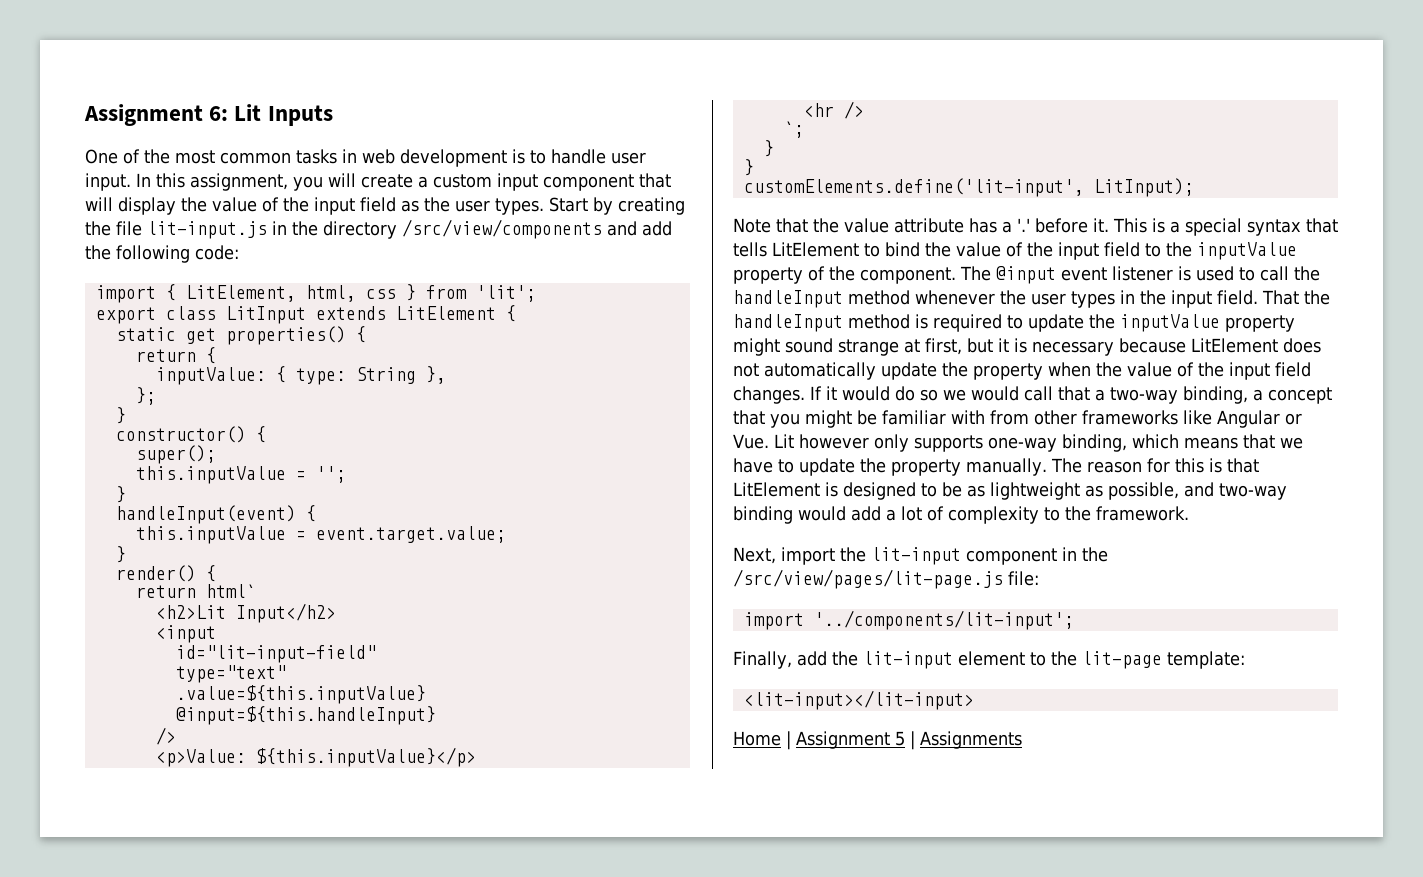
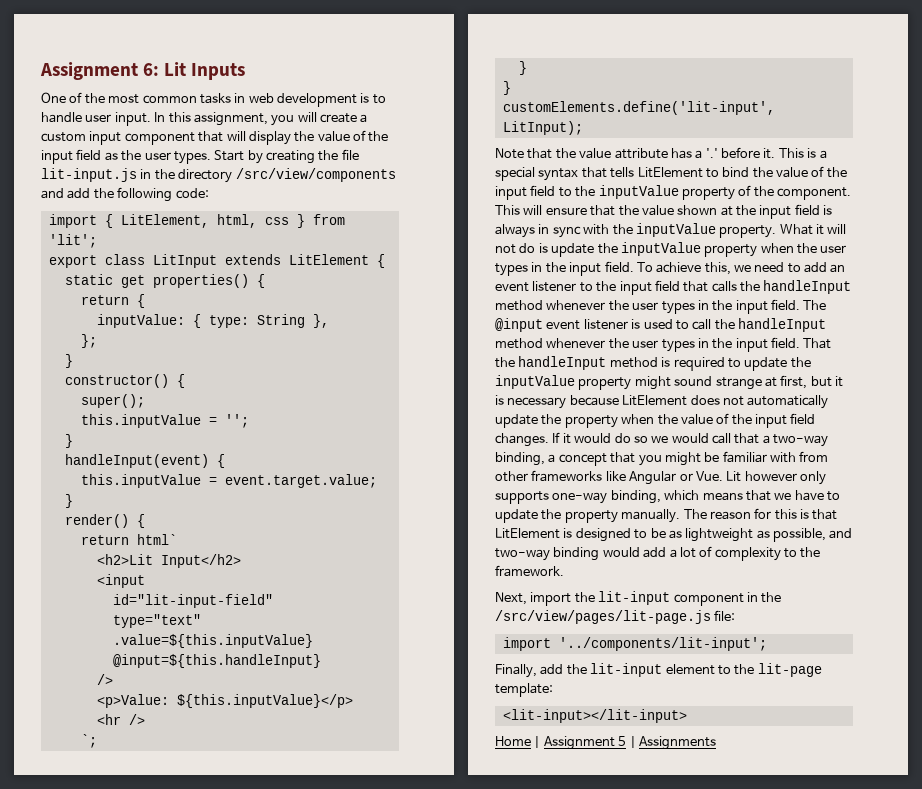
+ This will ensure that the value shown at the input field is always in sync with the inputValue property. What it will not do is update the inputValue property when the user types in the input field. To achieve this, we need to add an event listener to the input field that calls the handleInput method whenever the user types in the input field.

